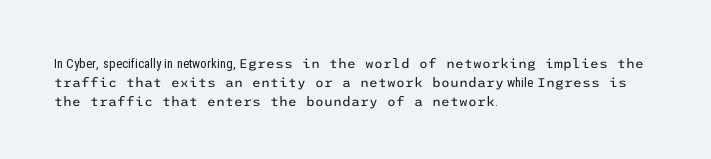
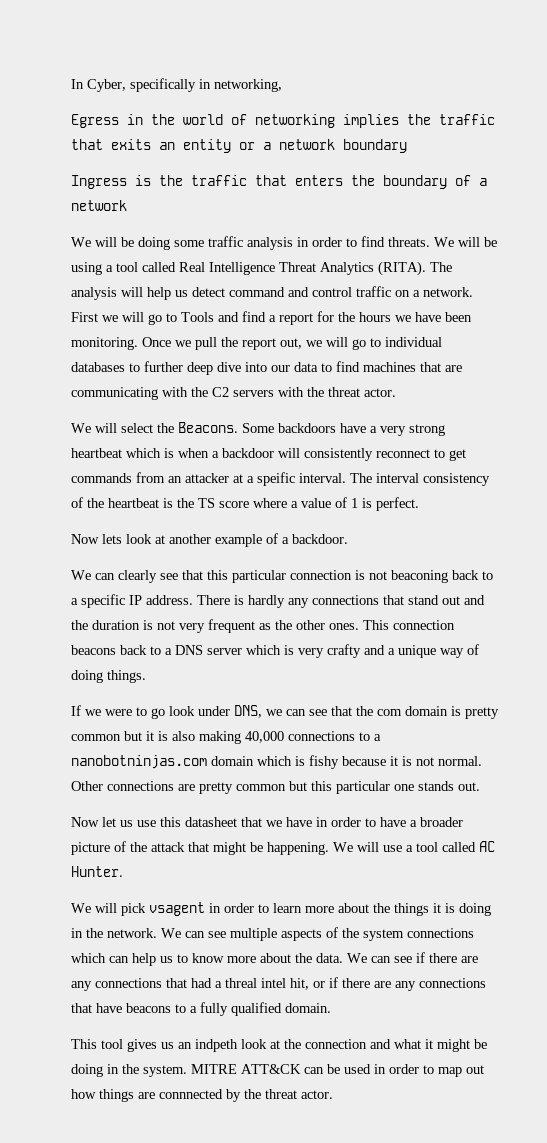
- In Cyber, specifically in networking, Egress in the world of networking implies the traffic that exits an entity or a network boundary while Ingress is the traffic that enters the boundary of a network.
+ In Cyber, specifically in networking,
+ Egress in the world of networking implies the traffic that exits an entity or a network boundary
+ Ingress is the traffic that enters the boundary of a network
+ We will be doing some traffic analysis in order to find threats. We will be using a tool called Real Intelligence Threat Analytics (RITA). The analysis will help us detect command and control traffic on a network. First we will go to Tools and find a report for the hours we have been monitoring. Once we pull the report out, we will go to individual databases to further deep dive into our data to find machines that are communicating with the C2 servers with the threat actor.
+ We will select the Beacons. Some backdoors have a very strong heartbeat which is when a backdoor will consistently reconnect to get commands from an attacker at a speific interval. The interval consistency of the heartbeat is the TS score where a value of 1 is perfect.
+ Now lets look at another example of a backdoor.
+ We can clearly see that this particular connection is not beaconing back to a specific IP address. There is hardly any connections that stand out and the duration is not very frequent as the other ones. This connection beacons back to a DNS server which is very crafty and a unique way of doing things.
+ If we were to go look under DNS, we can see that the com domain is pretty common but it is also making 40,000 connections to a nanobotninjas.com domain which is fishy because it is not normal. Other connections are pretty common but this particular one stands out.
+ Now let us use this datasheet that we have in order to have a broader picture of the attack that might be happening. We will use a tool called AC Hunter.
+ We will pick vsagent in order to learn more about the things it is doing in the network. We can see multiple aspects of the system connections which can help us to know more about the data. We can see if there are any connections that had a threal intel hit, or if there are any connections that have beacons to a fully qualified domain.
+ This tool gives us an indpeth look at the connection and what it might be doing in the system. MITRE ATT&CK can be used in order to map out how things are connnected by the threat actor.

